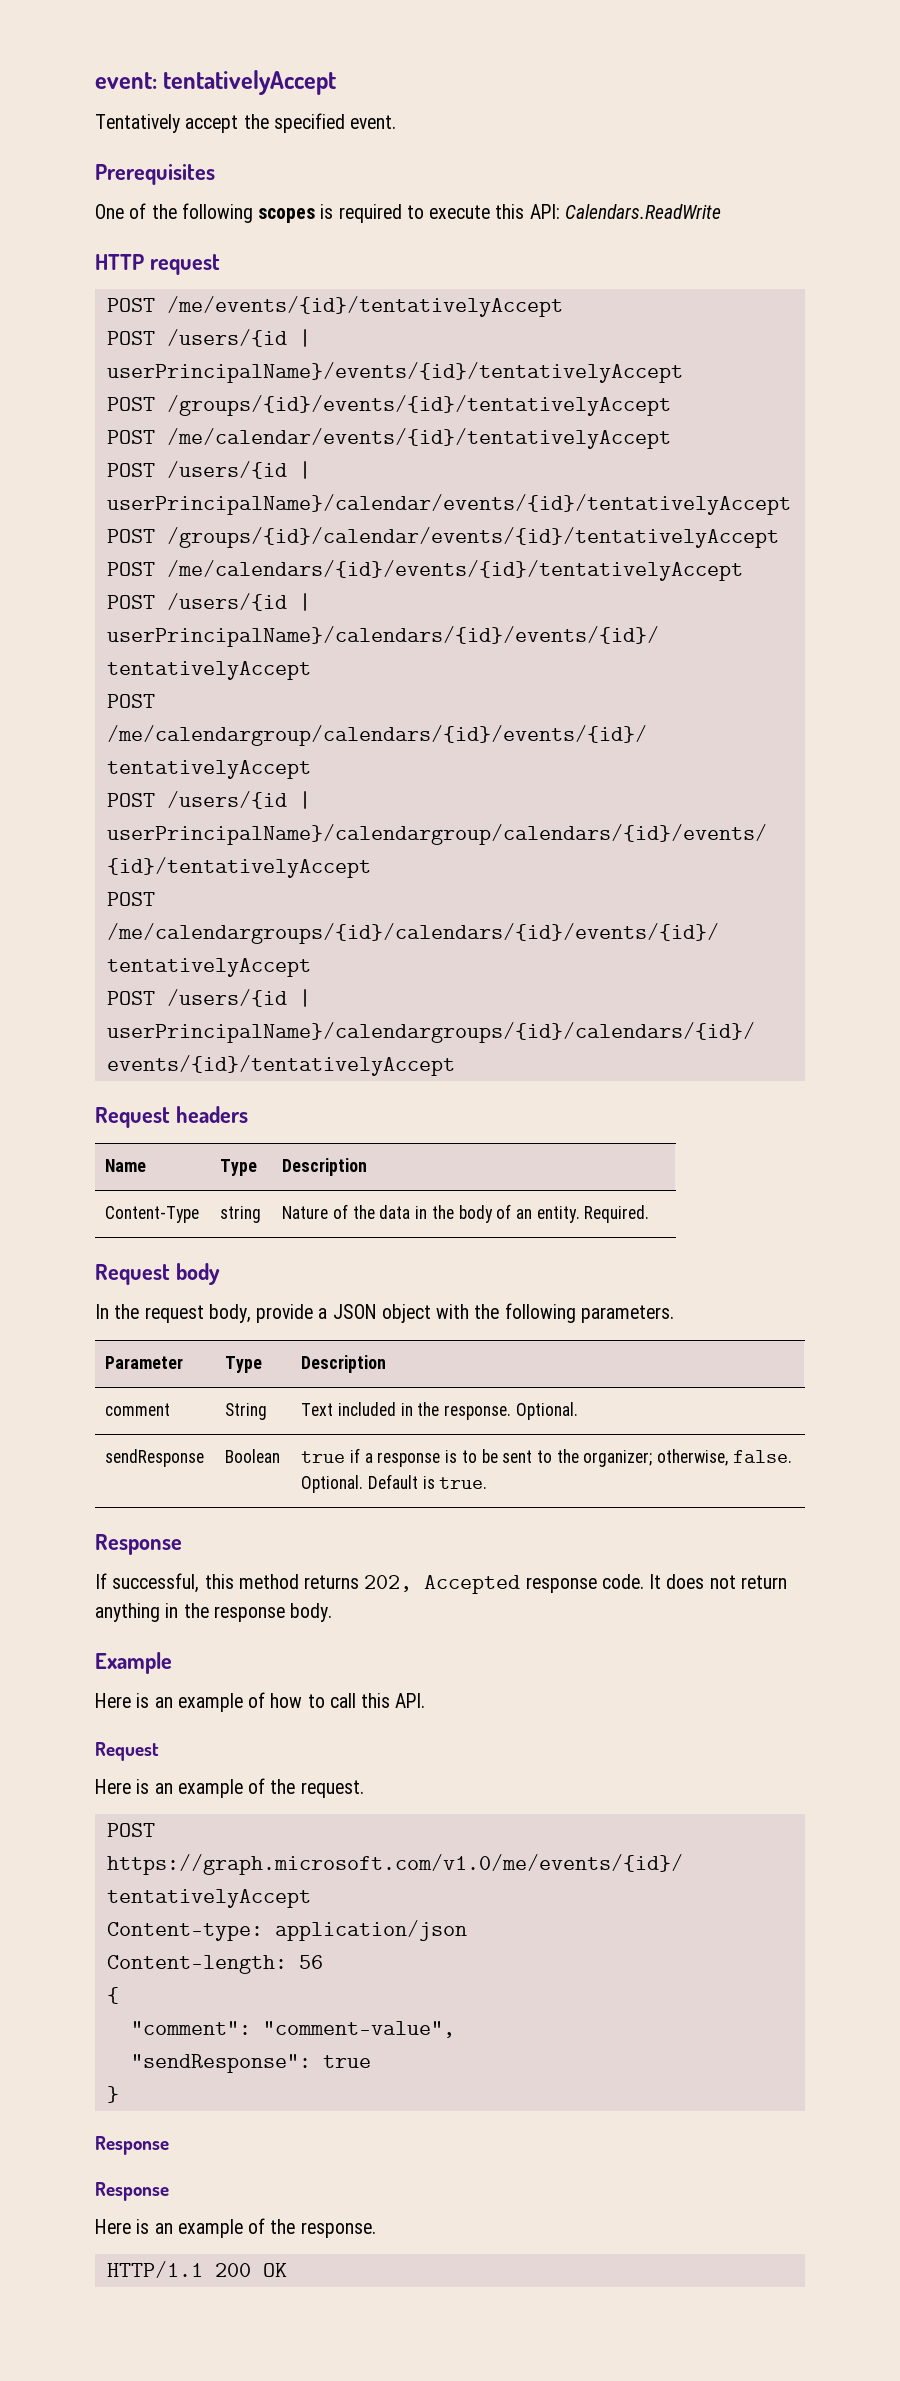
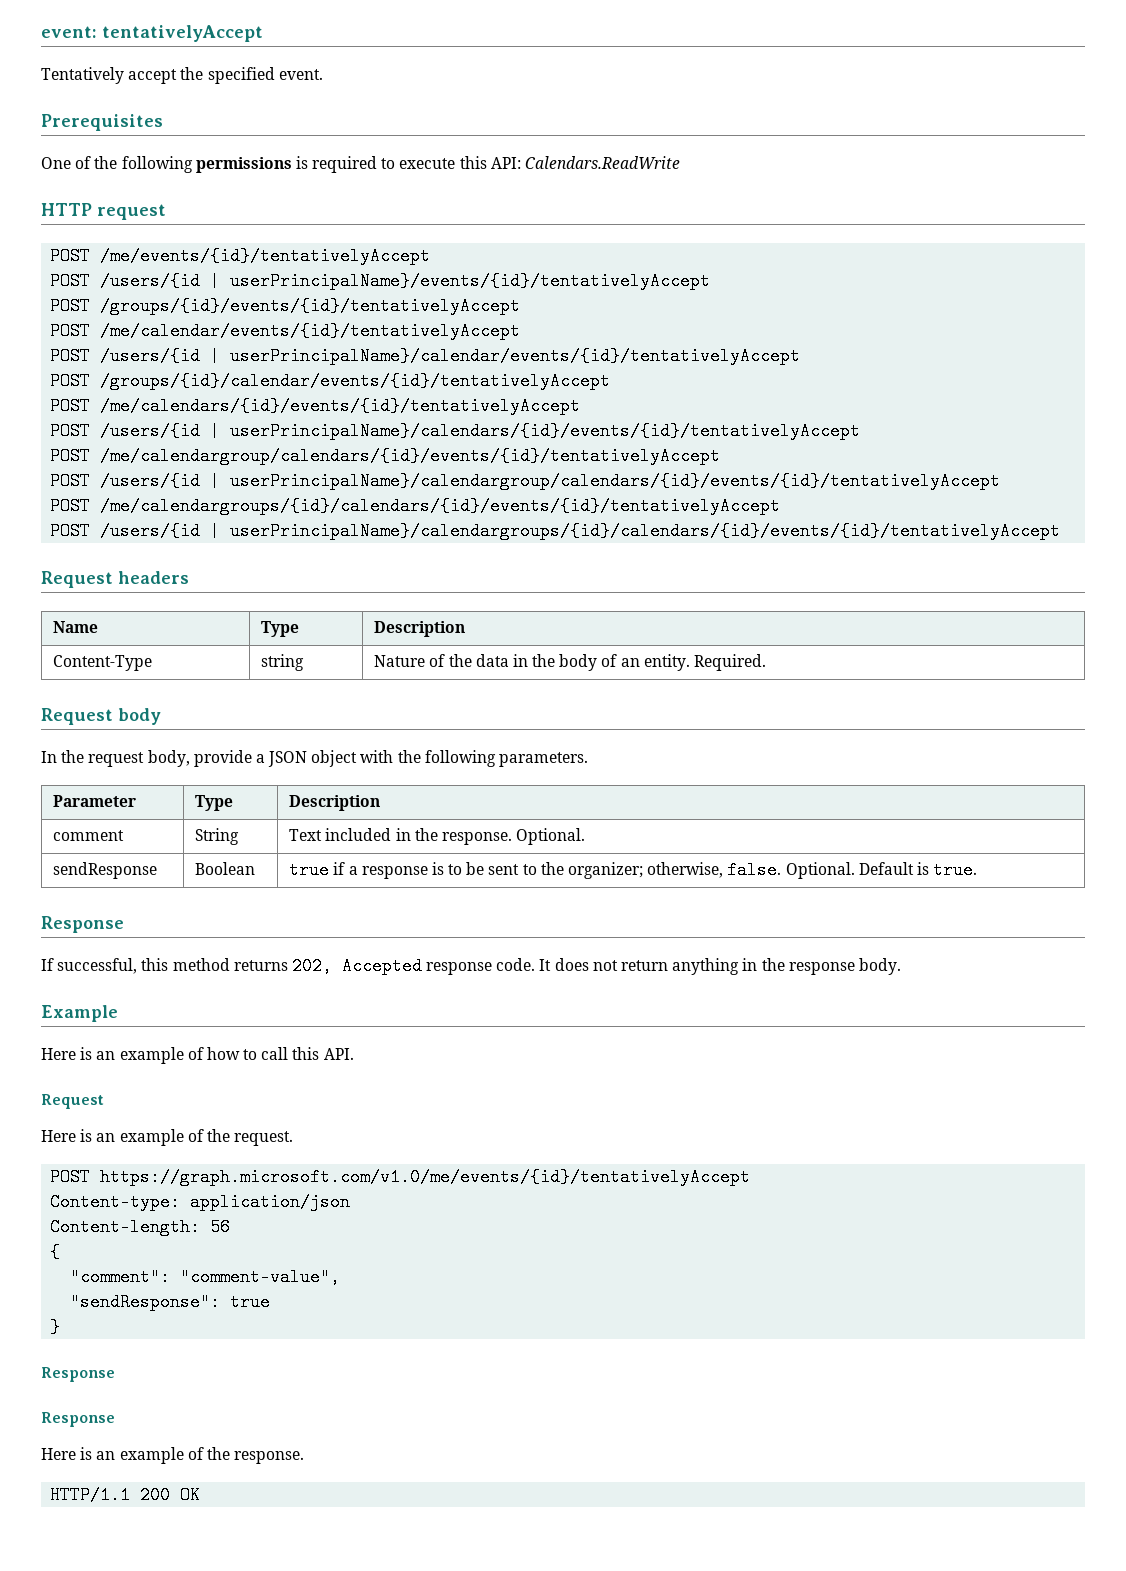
- One of the following scopes is required to execute this API: Calendars.ReadWrite
+ One of the following permissions is required to execute this API: Calendars.ReadWrite

